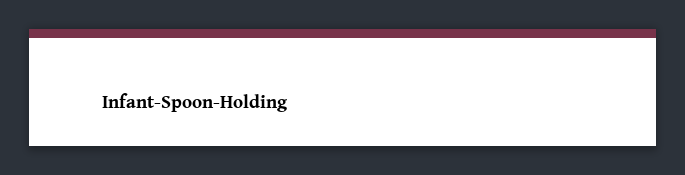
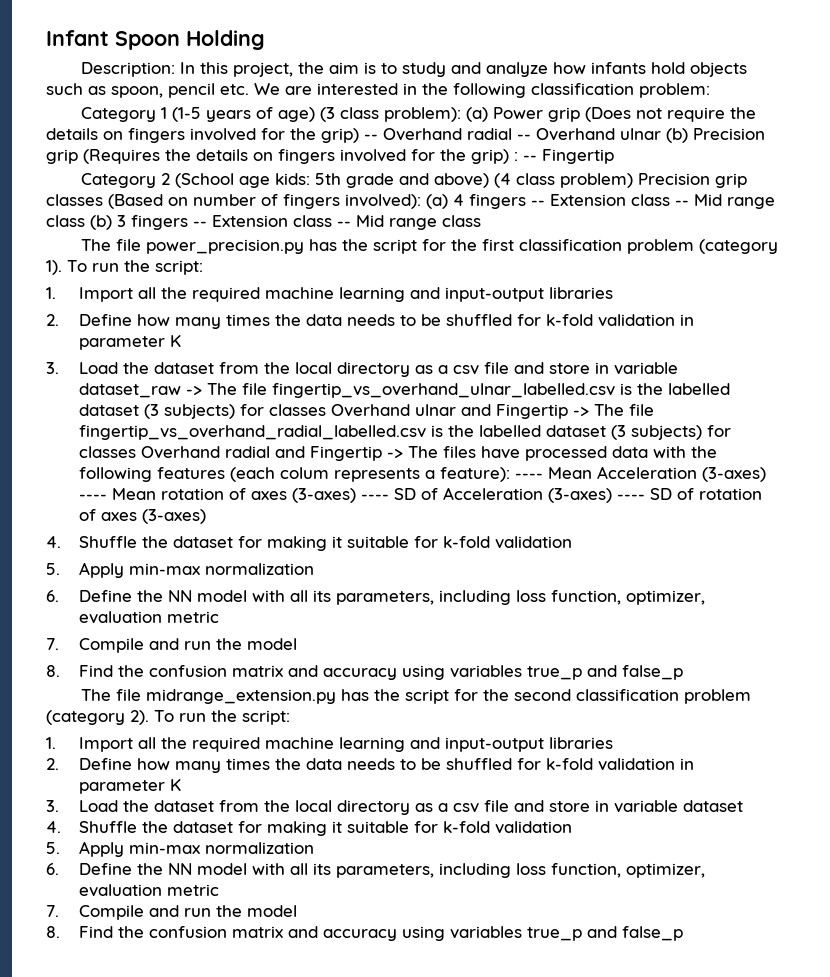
- Infant-Spoon-Holding
+ Infant Spoon Holding
+ Description: In this project, the aim is to study and analyze how infants hold objects such as spoon, pencil etc. We are interested in the following classification problem:
+ Category 1 (1-5 years of age) (3 class problem): (a) Power grip (Does not require the details on fingers involved for the grip) -- Overhand radial -- Overhand ulnar (b) Precision grip (Requires the details on fingers involved for the grip) : -- Fingertip
+ Category 2 (School age kids: 5th grade and above) (4 class problem) Precision grip classes (Based on number of fingers involved): (a) 4 fingers -- Extension class -- Mid range class (b) 3 fingers -- Extension class -- Mid range class
+ The file power_precision.py has the script for the first classification problem (category 1). To run the script:
+ 1. Import all the required machine learning and input-output libraries
+ 2. Define how many times the data needs to be shuffled for k-fold validation in parameter K
+ 3. Load the dataset from the local directory as a csv file and store in variable dataset_raw -> The file fingertip_vs_overhand_ulnar_labelled.csv is the labelled dataset (3 subjects) for classes Overhand ulnar and Fingertip -> The file fingertip_vs_overhand_radial_labelled.csv is the labelled dataset (3 subjects) for classes Overhand radial and Fingertip -> The files have processed data with the following features (each colum represents a feature): ---- Mean Acceleration (3-axes) ---- Mean rotation of axes (3-axes) ---- SD of Acceleration (3-axes) ---- SD of rotation of axes (3-axes)
+ 4. Shuffle the dataset for making it suitable for k-fold validation
+ 5. Apply min-max normalization
+ 6. Define the NN model with all its parameters, including loss function, optimizer, evaluation metric
+ 7. Compile and run the model
+ 8. Find the confusion matrix and accuracy using variables true_p and false_p
+ The file midrange_extension.py has the script for the second classification problem (category 2). To run the script:
+ 1. Import all the required machine learning and input-output libraries
+ 2. Define how many times the data needs to be shuffled for k-fold validation in parameter K
+ 3. Load the dataset from the local directory as a csv file and store in variable dataset
+ 4. Shuffle the dataset for making it suitable for k-fold validation
+ 5. Apply min-max normalization
+ 6. Define the NN model with all its parameters, including loss function, optimizer, evaluation metric
+ 7. Compile and run the model
+ 8. Find the confusion matrix and accuracy using variables true_p and false_p

